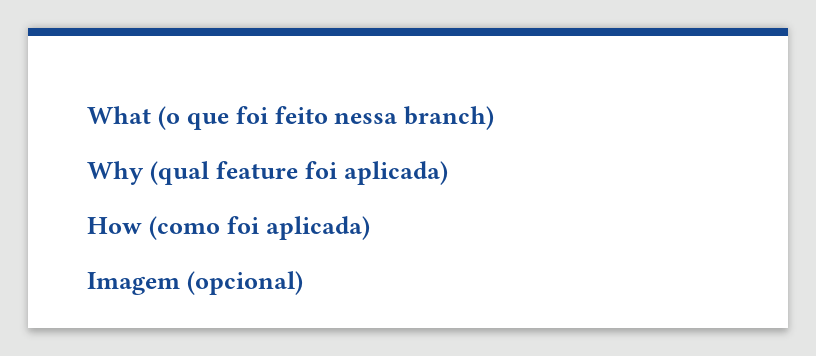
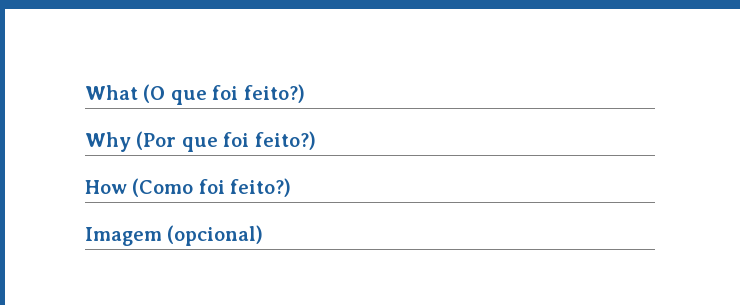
- What (o que foi feito nessa branch)
- Why (qual feature foi aplicada)
- How (como foi aplicada)
+ What (O que foi feito?)
+ Why (Por que foi feito?)
+ How (Como foi feito?)

